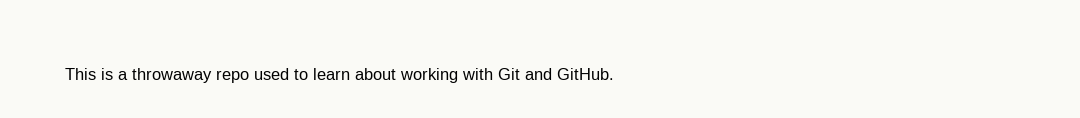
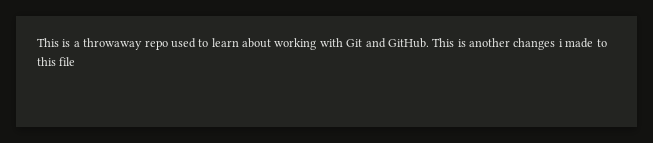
+ This is another changes i made to this file

